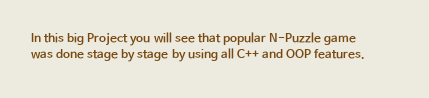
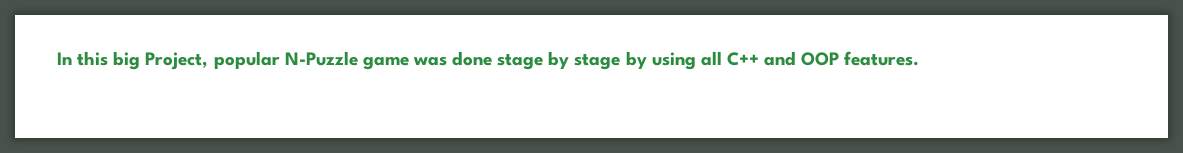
- In this big Project you will see that popular N-Puzzle game was done stage by stage by using all C++ and OOP features.
+ In this big Project, popular N-Puzzle game was done stage by stage by using all C++ and OOP features.

